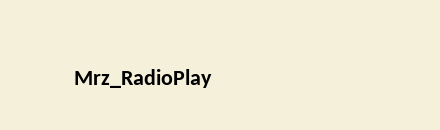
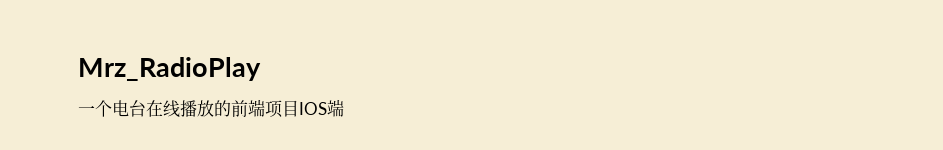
+ 一个电台在线播放的前端项目IOS端

